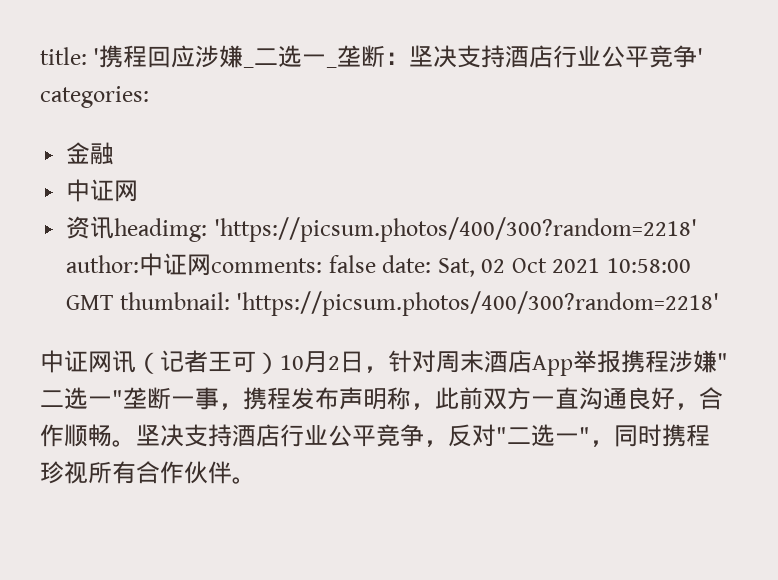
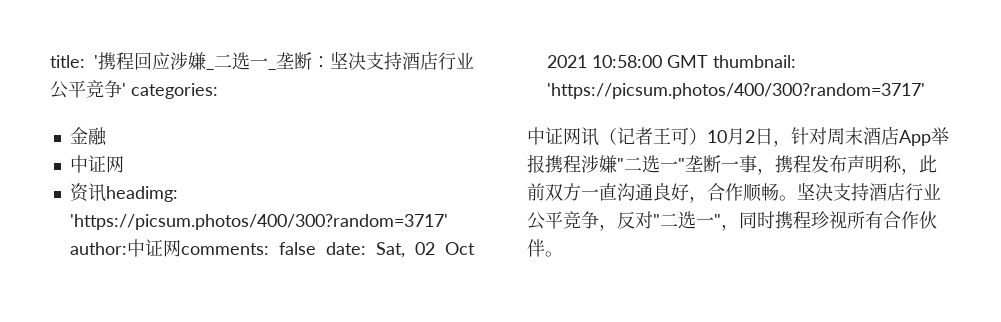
- 资讯headimg: 'https://picsum.photos/400/300?random=2218' author:中证网comments: false date: Sat, 02 Oct 2021 10:58:00 GMT thumbnail: 'https://picsum.photos/400/300?random=2218'
+ 资讯headimg: 'https://picsum.photos/400/300?random=3717' author:中证网comments: false date: Sat, 02 Oct 2021 10:58:00 GMT thumbnail: 'https://picsum.photos/400/300?random=3717'

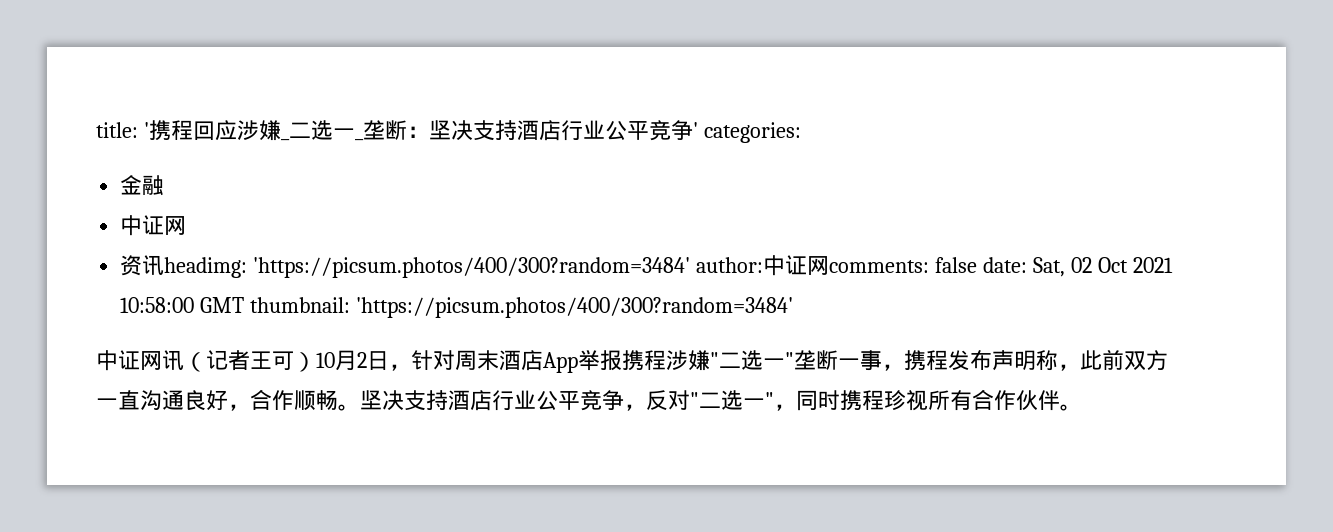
- 资讯headimg: 'https://picsum.photos/400/300?random=3717' author:中证网comments: false date: Sat, 02 Oct 2021 10:58:00 GMT thumbnail: 'https://picsum.photos/400/300?random=3717'
+ 资讯headimg: 'https://picsum.photos/400/300?random=3484' author:中证网comments: false date: Sat, 02 Oct 2021 10:58:00 GMT thumbnail: 'https://picsum.photos/400/300?random=3484'

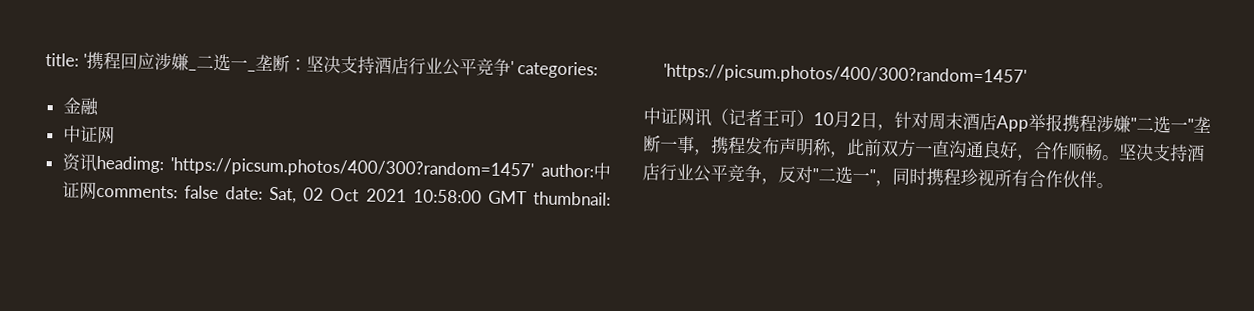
- 资讯headimg: 'https://picsum.photos/400/300?random=3484' author:中证网comments: false date: Sat, 02 Oct 2021 10:58:00 GMT thumbnail: 'https://picsum.photos/400/300?random=3484'
+ 资讯headimg: 'https://picsum.photos/400/300?random=1457' author:中证网comments: false date: Sat, 02 Oct 2021 10:58:00 GMT thumbnail: 'https://picsum.photos/400/300?random=1457'

